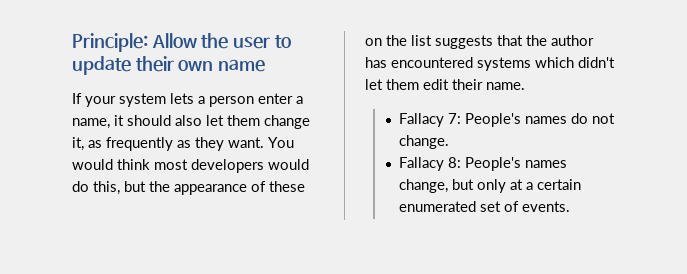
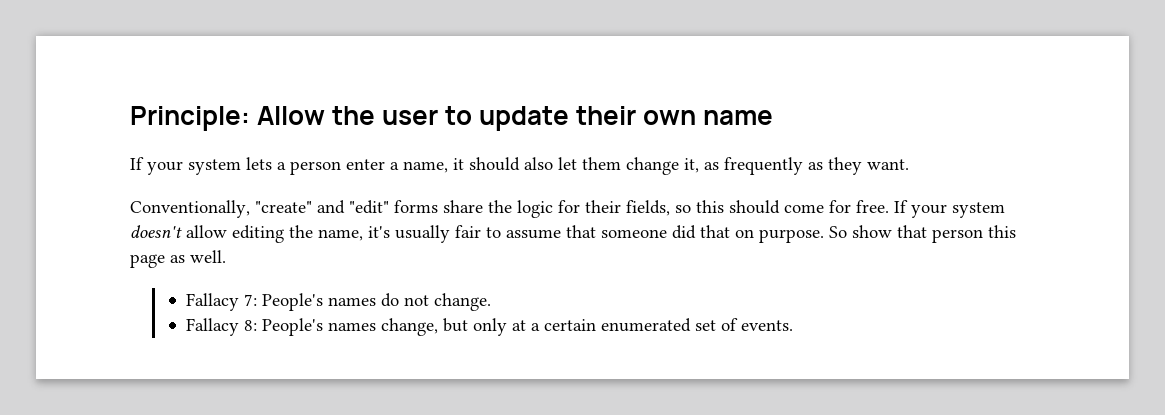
- If your system lets a person enter a name, it should also let them change it, as frequently as they want. You would think most developers would do this, but the appearance of these on the list suggests that the author has encountered systems which didn't let them edit their name.
+ If your system lets a person enter a name, it should also let them change it, as frequently as they want.
+ Conventionally, "create" and "edit" forms share the logic for their fields, so this should come for free. If your system doesn't allow editing the name, it's usually fair to assume that someone did that on purpose. So show that person this page as well.

